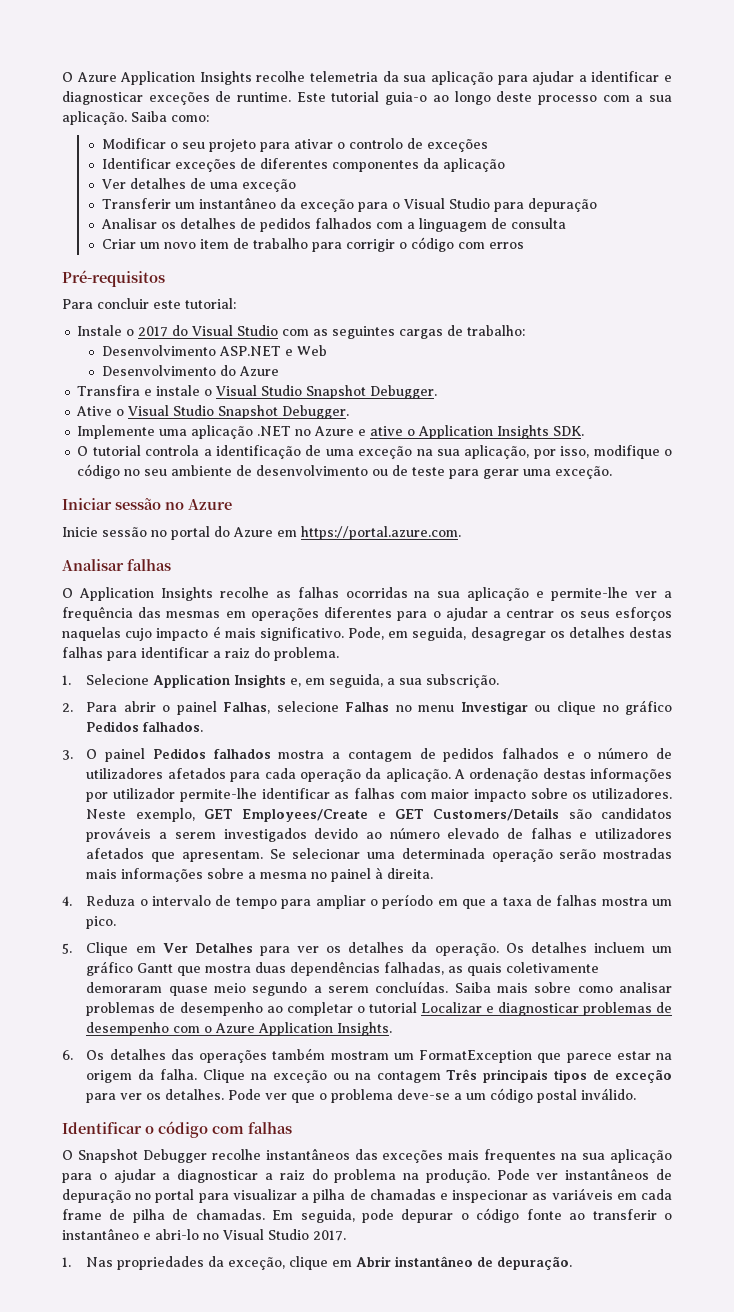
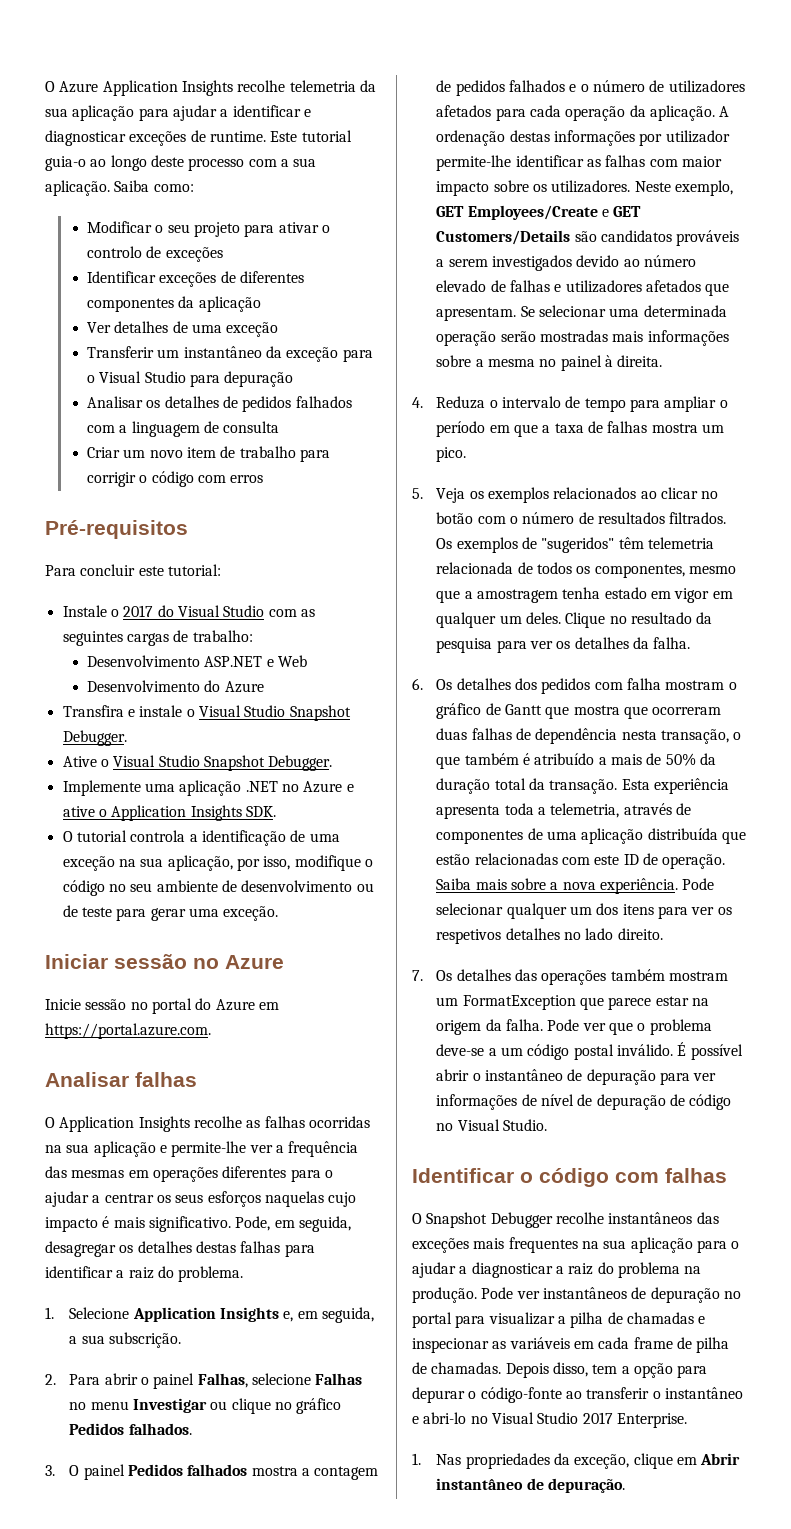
- 5. Clique em Ver Detalhes para ver os detalhes da operação. Os detalhes incluem um gráfico Gantt que mostra duas dependências falhadas, as quais coletivamente demoraram quase meio segundo a serem concluídas. Saiba mais sobre como analisar problemas de desempenho ao completar o tutorial Localizar e diagnosticar problemas de desempenho com o Azure Application Insights.
- 6. Os detalhes das operações também mostram um FormatException que parece estar na origem da falha.
+ 5. Veja os exemplos relacionados ao clicar no botão com o número de resultados filtrados. Os exemplos de "sugeridos" têm telemetria relacionada de todos os componentes, mesmo que a amostragem tenha estado em vigor em qualquer um deles. Clique no resultado da pesquisa para ver os detalhes da falha.
+ 6. Os detalhes dos pedidos com falha mostram o gráfico de Gantt que mostra que ocorreram duas falhas de dependência nesta transação, o que também é atribuído a mais de 50% da duração total da transação. Esta experiência apresenta toda a telemetria, através de componentes de uma aplicação distribuída que estão relacionadas com este ID de operação. Saiba mais sobre a nova experiência. Pode selecionar qualquer um dos itens para ver os respetivos detalhes no lado direito.
+ 7. Os detalhes das operações também mostram um FormatException que parece estar na origem da falha.
- Clique na exceção ou na contagem Três principais tipos de exceção para ver os detalhes.
+ É possível abrir o instantâneo de depuração para ver informações de nível de depuração de código no Visual Studio.
- Em seguida, pode depurar o código fonte ao transferir o instantâneo e abri-lo no Visual Studio 2017.
+ Depois disso, tem a opção para depurar o código-fonte ao transferir o instantâneo e abri-lo no Visual Studio 2017 Enterprise.

